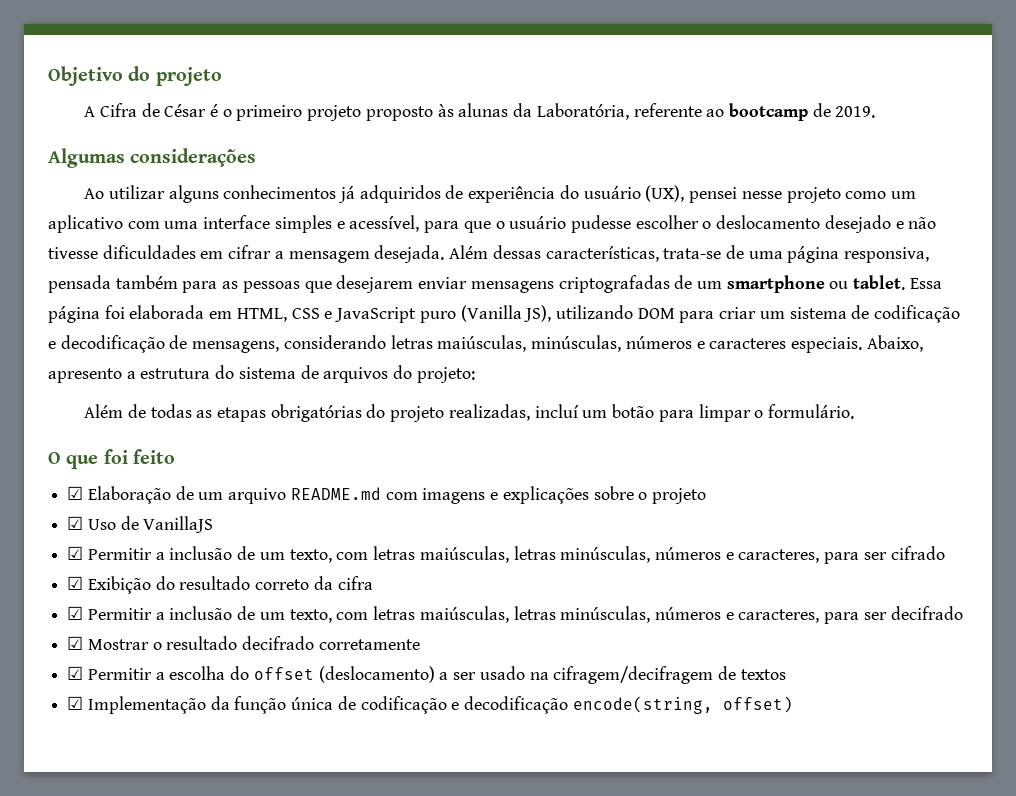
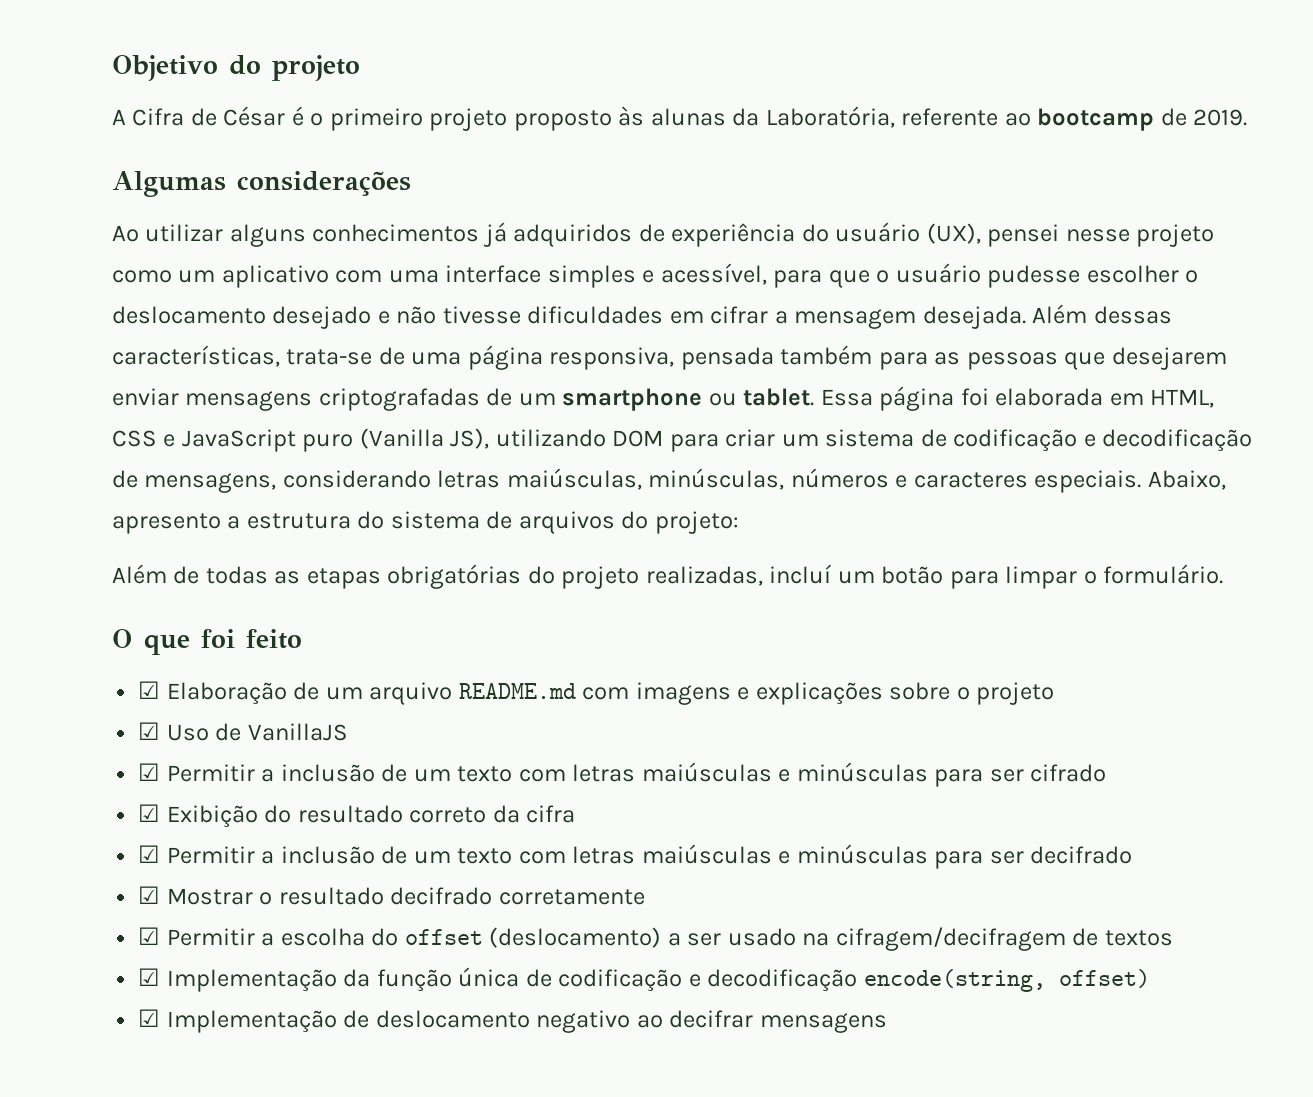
- ☑ Permitir a inclusão de um texto, com letras maiúsculas, letras minúsculas, números e caracteres, para ser cifrado
+ ☑ Permitir a inclusão de um texto com letras maiúsculas e minúsculas para ser cifrado
- ☑ Permitir a inclusão de um texto, com letras maiúsculas, letras minúsculas, números e caracteres, para ser decifrado
+ ☑ Permitir a inclusão de um texto com letras maiúsculas e minúsculas para ser decifrado
+ ☑ Implementação de deslocamento negativo ao decifrar mensagens

